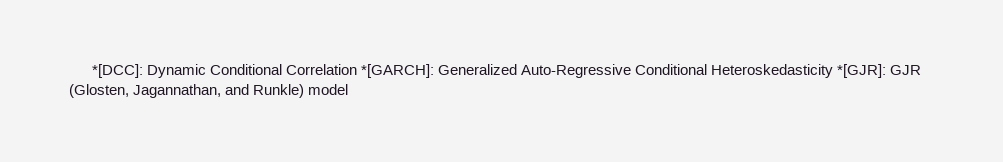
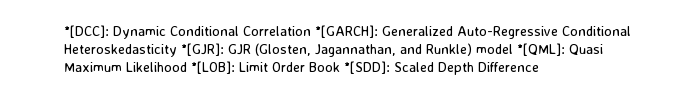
- *[DCC]: Dynamic Conditional Correlation *[GARCH]: Generalized Auto-Regressive Conditional Heteroskedasticity *[GJR]: GJR (Glosten, Jagannathan, and Runkle) model
+ *[DCC]: Dynamic Conditional Correlation *[GARCH]: Generalized Auto-Regressive Conditional Heteroskedasticity *[GJR]: GJR (Glosten, Jagannathan, and Runkle) model *[QML]: Quasi Maximum Likelihood *[LOB]: Limit Order Book *[SDD]: Scaled Depth Difference

